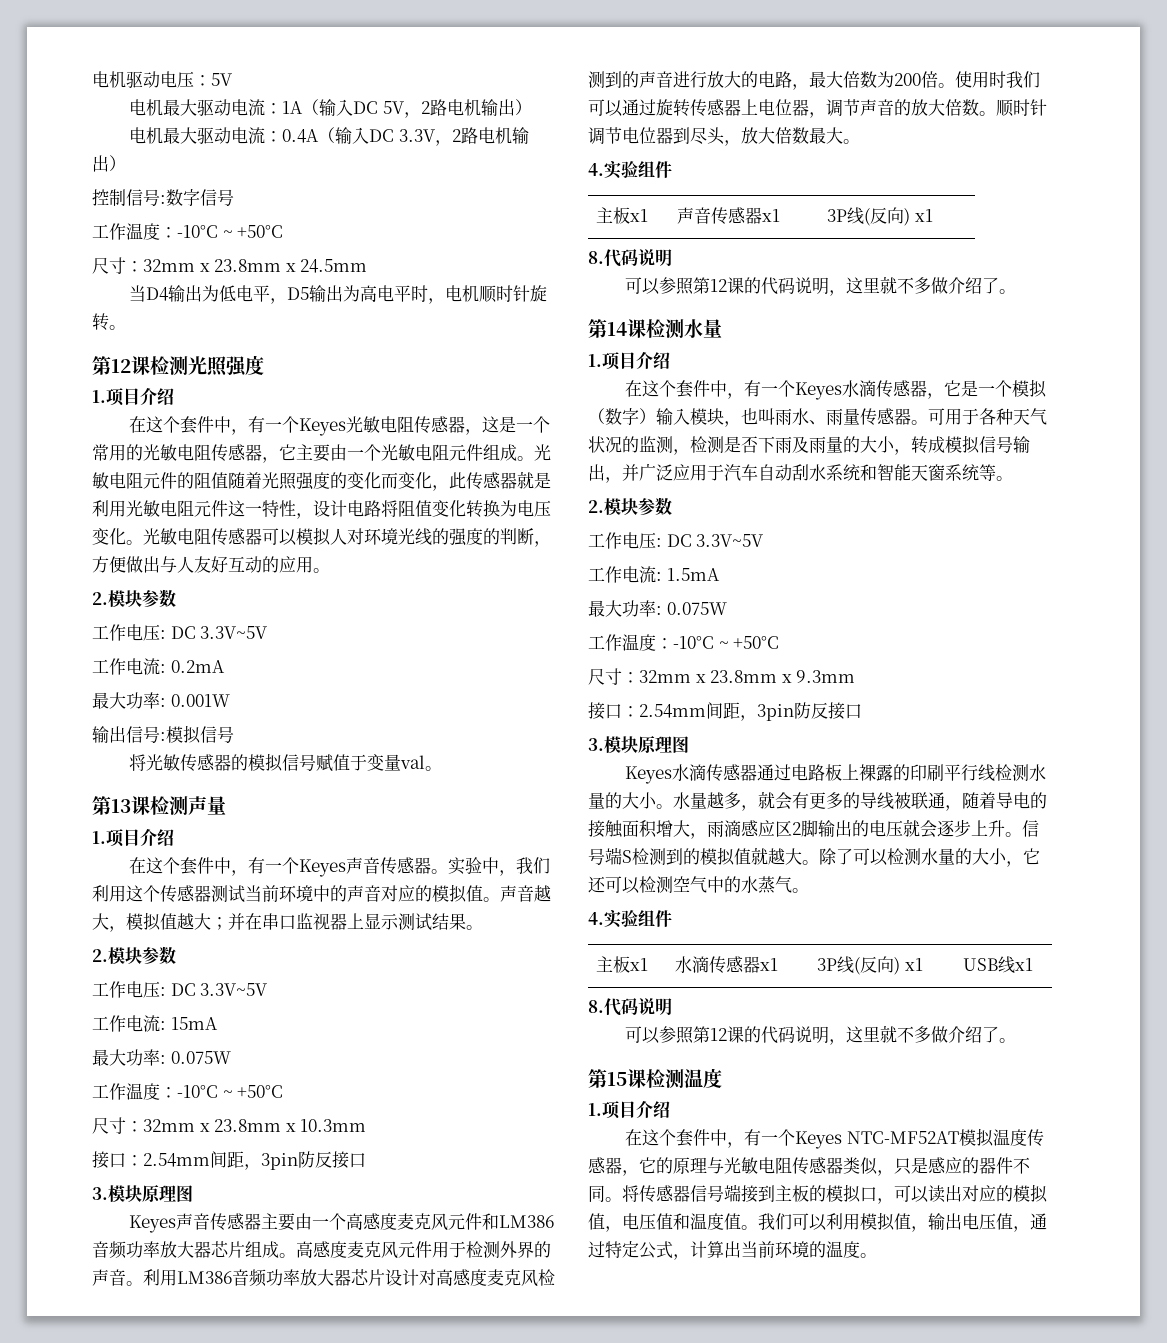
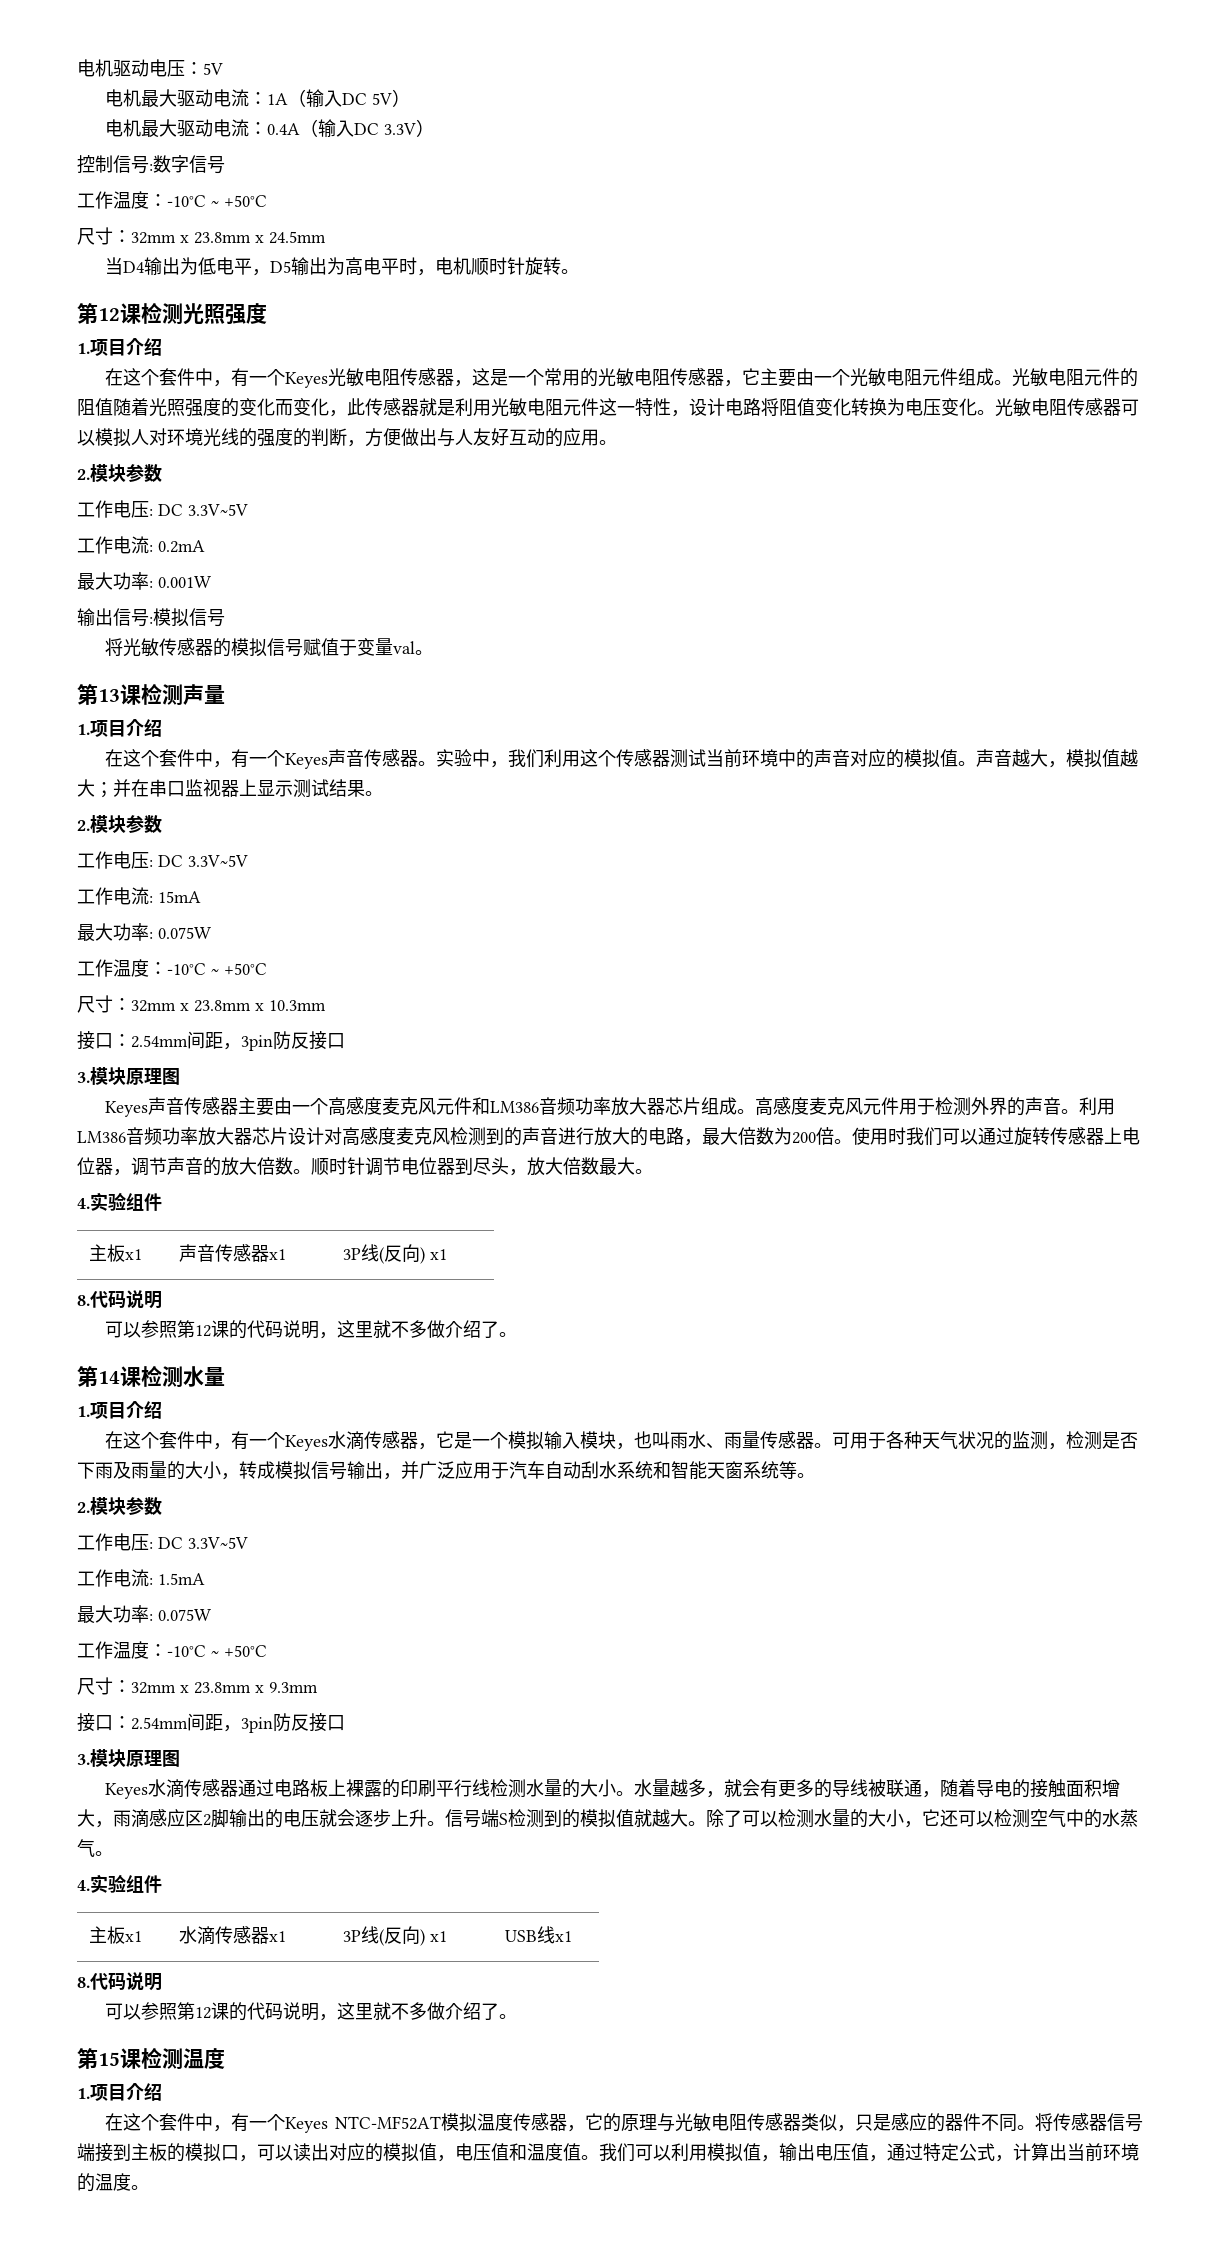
- 电机最大驱动电流：1A（输入DC 5V，2路电机输出）
+ 电机最大驱动电流：1A（输入DC 5V）
- 电机最大驱动电流：0.4A（输入DC 3.3V，2路电机输出）
+ 电机最大驱动电流：0.4A（输入DC 3.3V）
- 在这个套件中，有一个Keyes水滴传感器，它是一个模拟（数字）输入模块，也叫雨水、雨量传感器。
+ 在这个套件中，有一个Keyes水滴传感器，它是一个模拟输入模块，也叫雨水、雨量传感器。

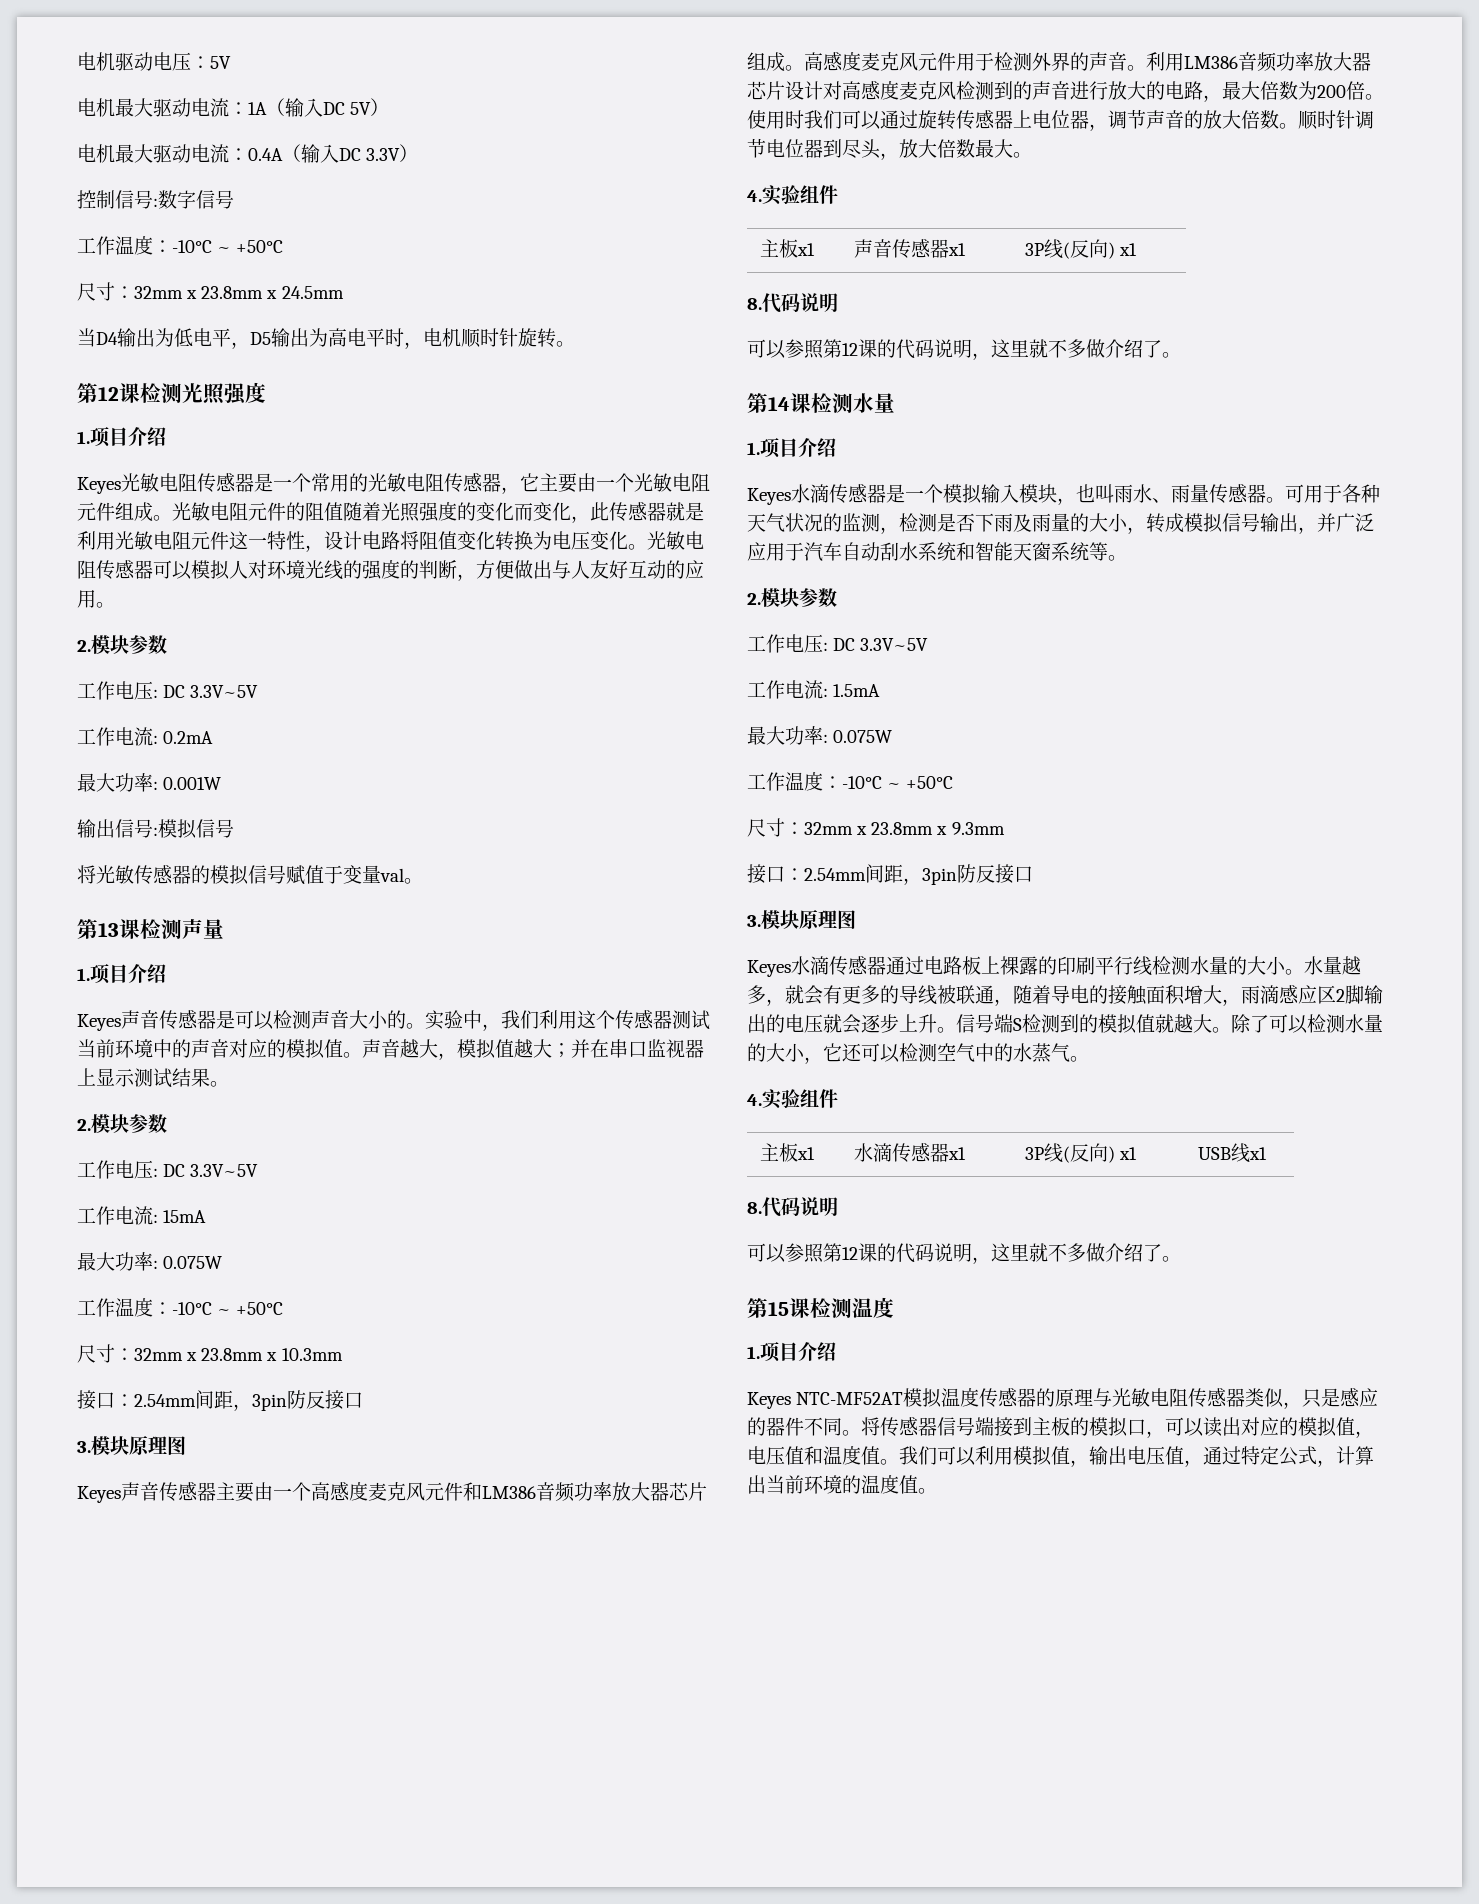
- 在这个套件中，有一个Keyes光敏电阻传感器，这是一个常用的光敏电阻传感器，它主要由一个光敏电阻元件组成。
+ Keyes光敏电阻传感器是一个常用的光敏电阻传感器，它主要由一个光敏电阻元件组成。
- 在这个套件中，有一个Keyes声音传感器。
+ Keyes声音传感器是可以检测声音大小的。
- 在这个套件中，有一个Keyes水滴传感器，它是一个模拟输入模块，也叫雨水、雨量传感器。
+ Keyes水滴传感器是一个模拟输入模块，也叫雨水、雨量传感器。
- 在这个套件中，有一个Keyes NTC-MF52AT模拟温度传感器，它的原理与光敏电阻传感器类似，只是感应的器件不同。
+ Keyes NTC-MF52AT模拟温度传感器的原理与光敏电阻传感器类似，只是感应的器件不同。
- 我们可以利用模拟值，输出电压值，通过特定公式，计算出当前环境的温度。
+ 我们可以利用模拟值，输出电压值，通过特定公式，计算出当前环境的温度值。

